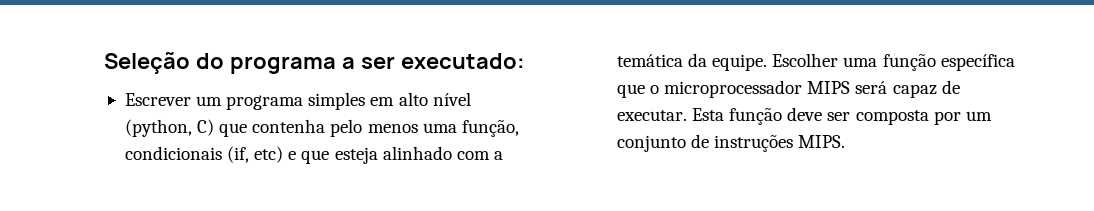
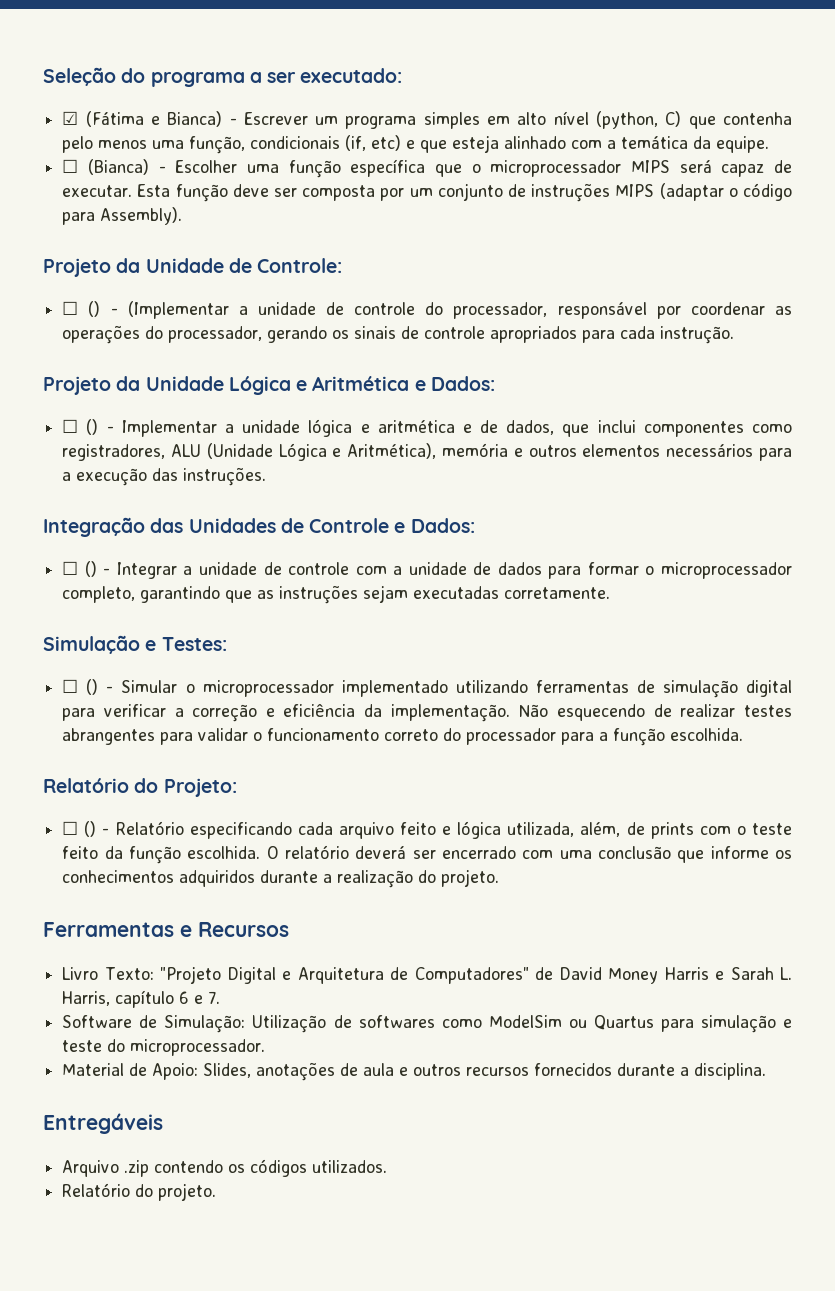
- Escrever um programa simples em alto nível (python, C) que contenha pelo menos uma função, condicionais (if, etc) e que esteja alinhado com a temática da equipe. Escolher uma função específica que o microprocessador MIPS será capaz de executar.
+ ☑ (Fátima e Bianca) - Escrever um programa simples em alto nível (python, C) que contenha pelo menos uma função, condicionais (if, etc) e que esteja alinhado com a temática da equipe.
+ ☐ (Bianca) - Escolher uma função específica que o microprocessador MIPS será capaz de executar.
- Esta função deve ser composta por um conjunto de instruções MIPS.
+ Esta função deve ser composta por um conjunto de instruções MIPS (adaptar o código para Assembly).
+ Projeto da Unidade de Controle:
+ ☐ () - (Implementar a unidade de controle do processador, responsável por coordenar as operações do processador, gerando os sinais de controle apropriados para cada instrução.
+ Projeto da Unidade Lógica e Aritmética e Dados:
+ ☐ () - Implementar a unidade lógica e aritmética e de dados, que inclui componentes como registradores, ALU (Unidade Lógica e Aritmética), memória e outros elementos necessários para a execução das instruções.
+ Integração das Unidades de Controle e Dados:
+ ☐ () - Integrar a unidade de controle com a unidade de dados para formar o microprocessador completo, garantindo que as instruções sejam executadas corretamente.
+ Simulação e Testes:
+ ☐ () - Simular o microprocessador implementado utilizando ferramentas de simulação digital para verificar a correção e eficiência da implementação. Não esquecendo de realizar testes abrangentes para validar o funcionamento correto do processador para a função escolhida.
+ Relatório do Projeto:
+ ☐ () - Relatório especificando cada arquivo feito e lógica utilizada, além, de prints com o teste feito da função escolhida. O relatório deverá ser encerrado com uma conclusão que informe os conhecimentos adquiridos durante a realização do projeto.
+ Ferramentas e Recursos
+ Livro Texto: "Projeto Digital e Arquitetura de Computadores" de David Money Harris e Sarah L. Harris, capítulo 6 e 7.
+ Software de Simulação: Utilização de softwares como ModelSim ou Quartus para simulação e teste do microprocessador.
+ Material de Apoio: Slides, anotações de aula e outros recursos fornecidos durante a disciplina.
+ Entregáveis
+ Arquivo .zip contendo os códigos utilizados.
+ Relatório do projeto.

